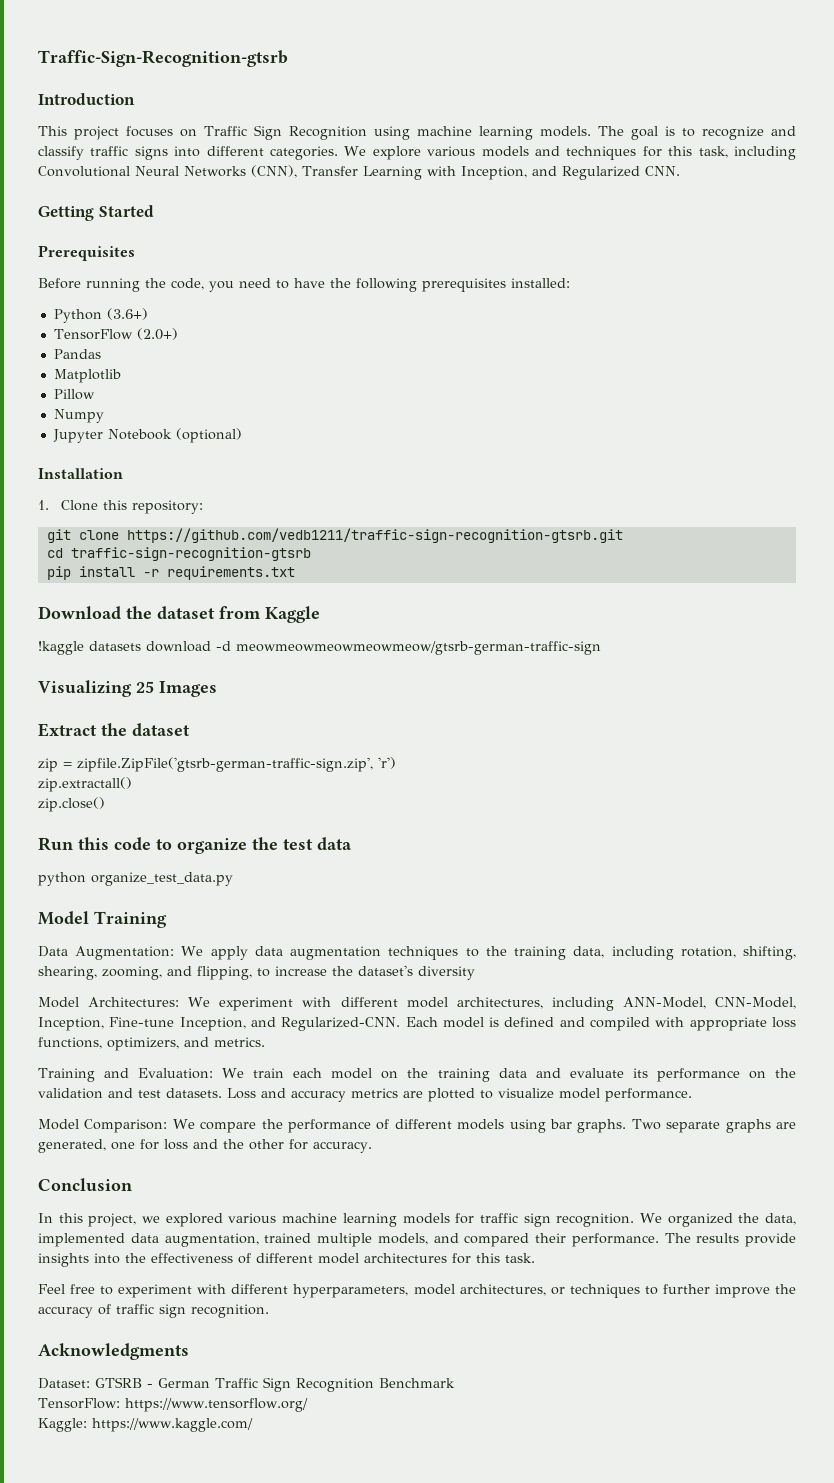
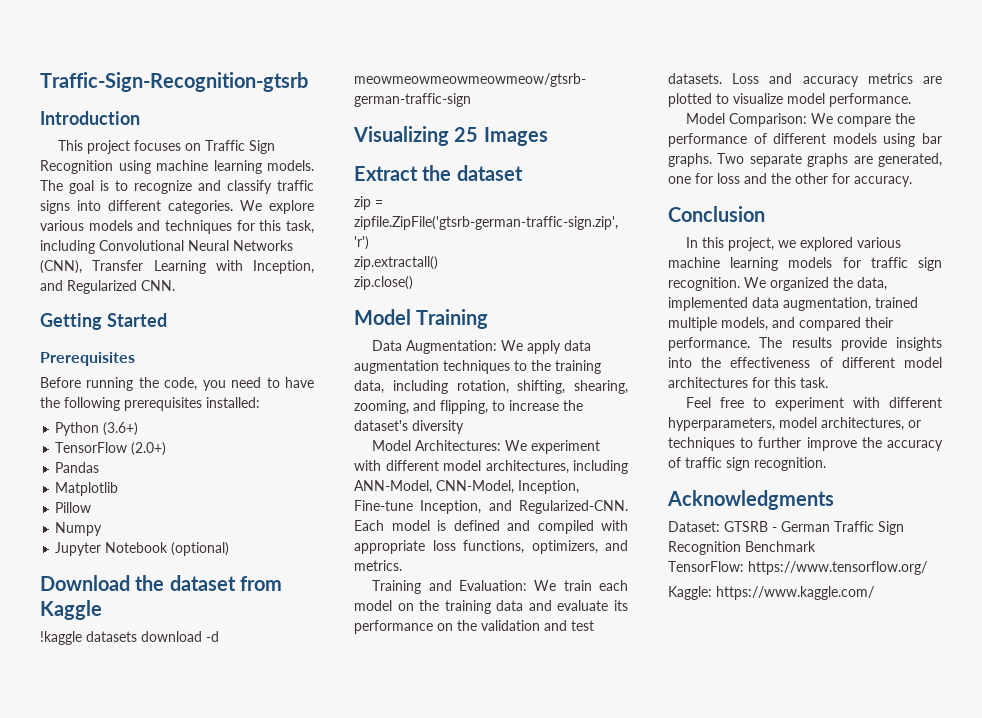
- Installation
- 1. Clone this repository:
- git clone https://github.com/vedb1211/traffic-sign-recognition-gtsrb.git
- cd traffic-sign-recognition-gtsrb
- pip install -r requirements.txt
- Run this code to organize the test data
- python organize_test_data.py

